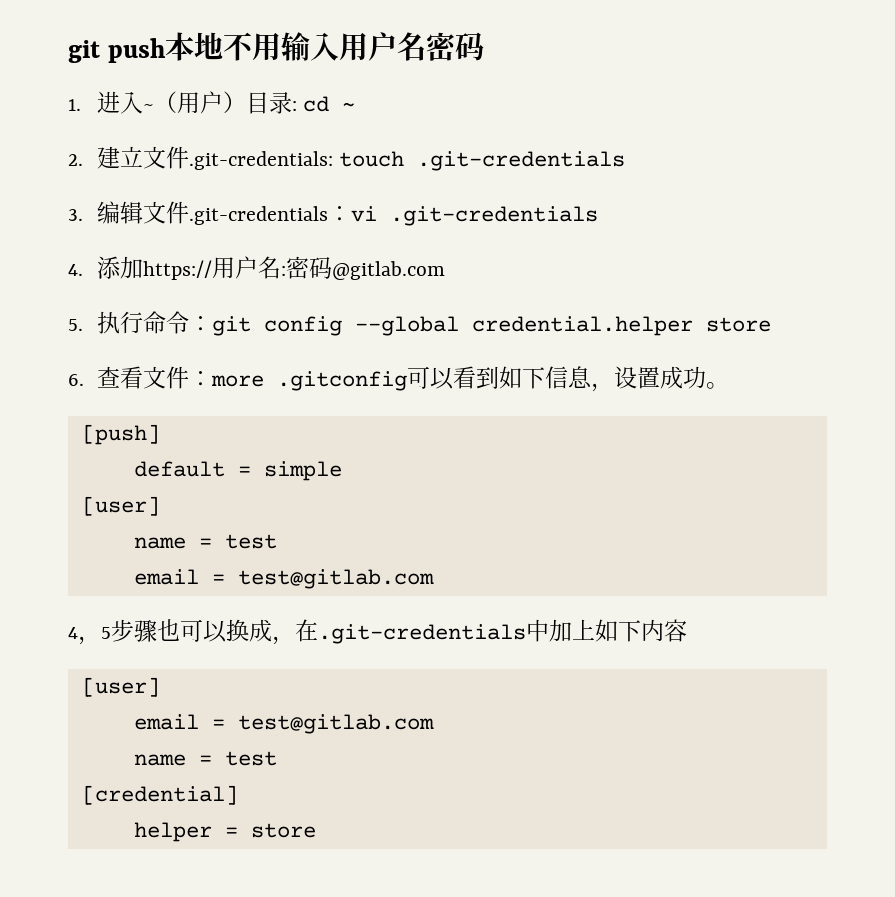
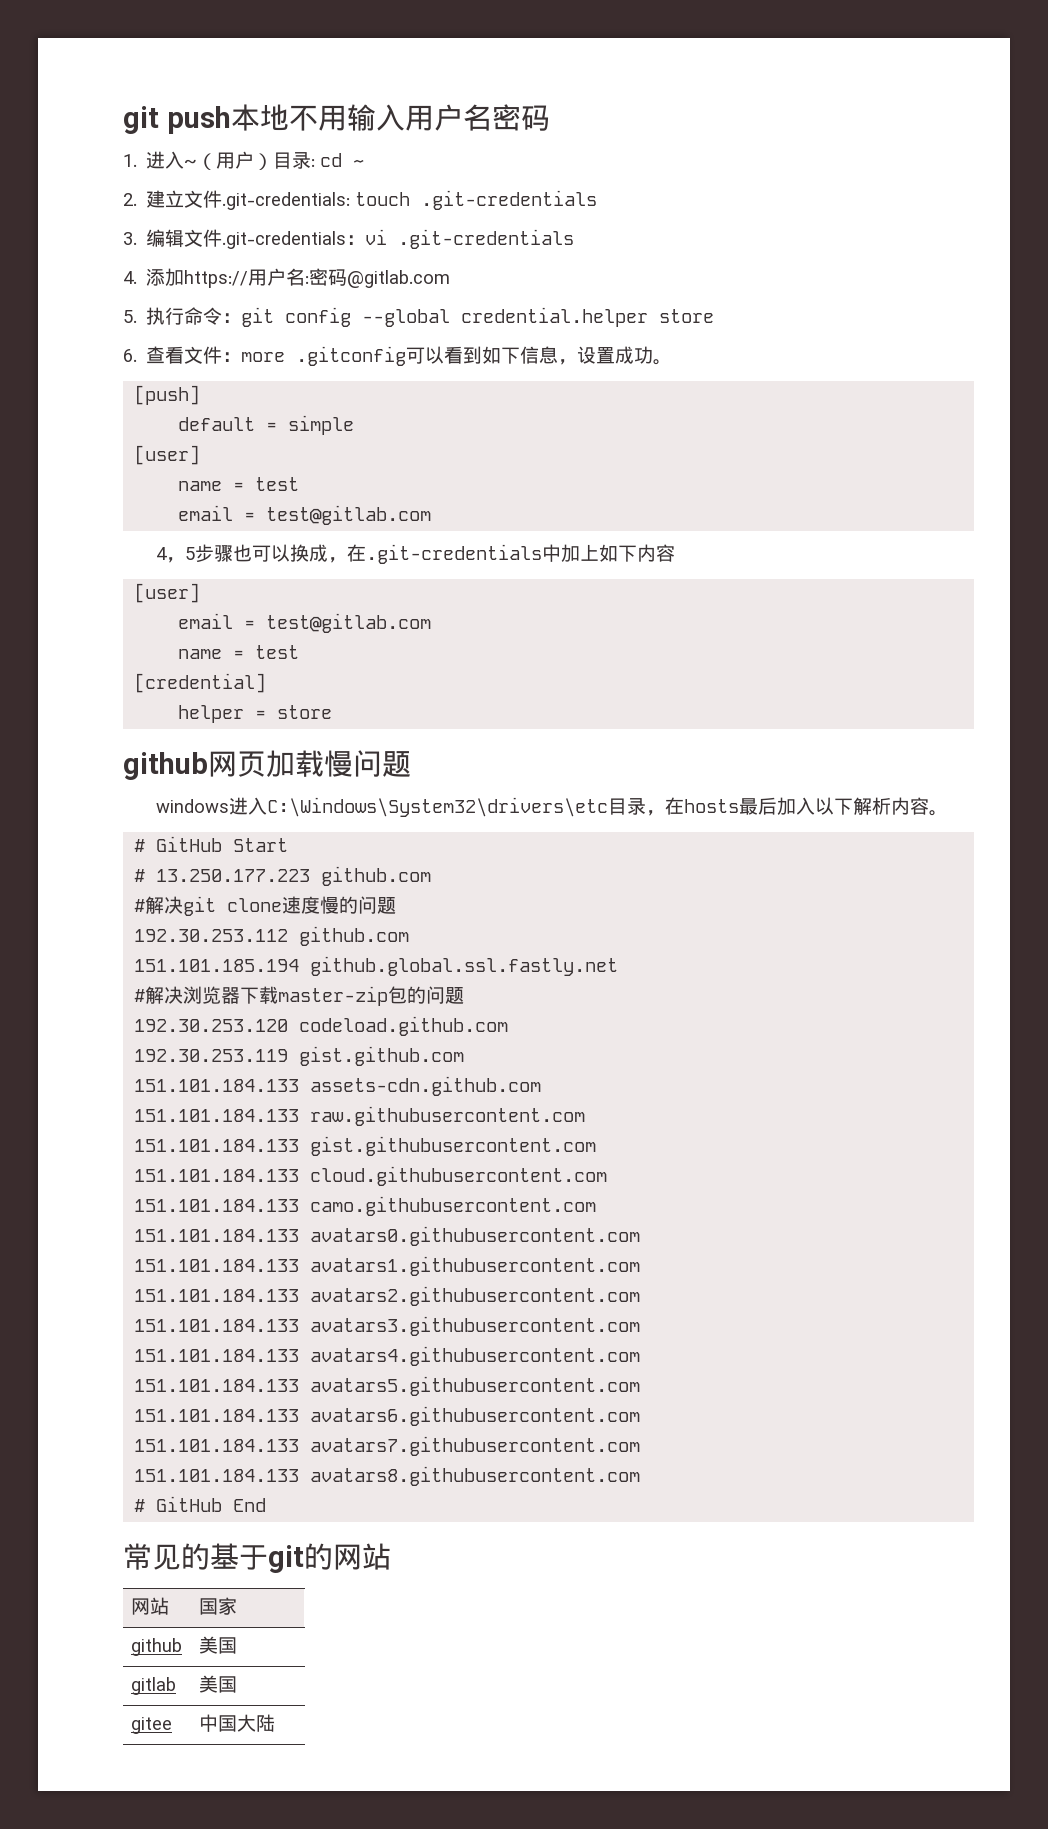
+ github网页加载慢问题
+ windows进入C:\Windows\System32\drivers\etc目录，在hosts最后加入以下解析内容。
+ # GitHub Start
+ # 13.250.177.223 github.com
+ #解决git clone速度慢的问题
+ 192.30.253.112 github.com
+ 151.101.185.194 github.global.ssl.fastly.net
+ #解决浏览器下载master-zip包的问题
+ 192.30.253.120 codeload.github.com
+ 192.30.253.119 gist.github.com
+ 151.101.184.133 assets-cdn.github.com
+ 151.101.184.133 raw.githubusercontent.com
+ 151.101.184.133 gist.githubusercontent.com
+ 151.101.184.133 cloud.githubusercontent.com
+ 151.101.184.133 camo.githubusercontent.com
+ 151.101.184.133 avatars0.githubusercontent.com
+ 151.101.184.133 avatars1.githubusercontent.com
+ 151.101.184.133 avatars2.githubusercontent.com
+ 151.101.184.133 avatars3.githubusercontent.com
+ 151.101.184.133 avatars4.githubusercontent.com
+ 151.101.184.133 avatars5.githubusercontent.com
+ 151.101.184.133 avatars6.githubusercontent.com
+ 151.101.184.133 avatars7.githubusercontent.com
+ 151.101.184.133 avatars8.githubusercontent.com
+ # GitHub End
+ 常见的基于git的网站
+ 网站 | 国家
+ github | 美国
+ gitlab | 美国
+ gitee | 中国大陆

